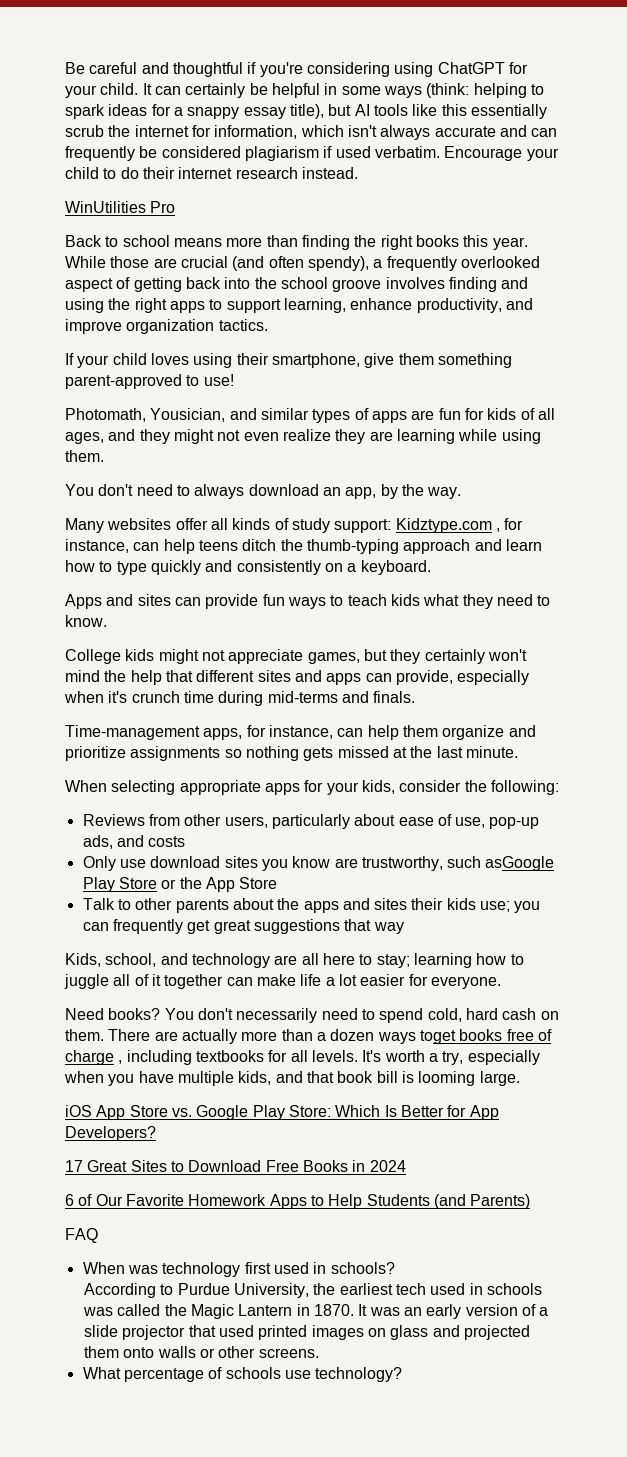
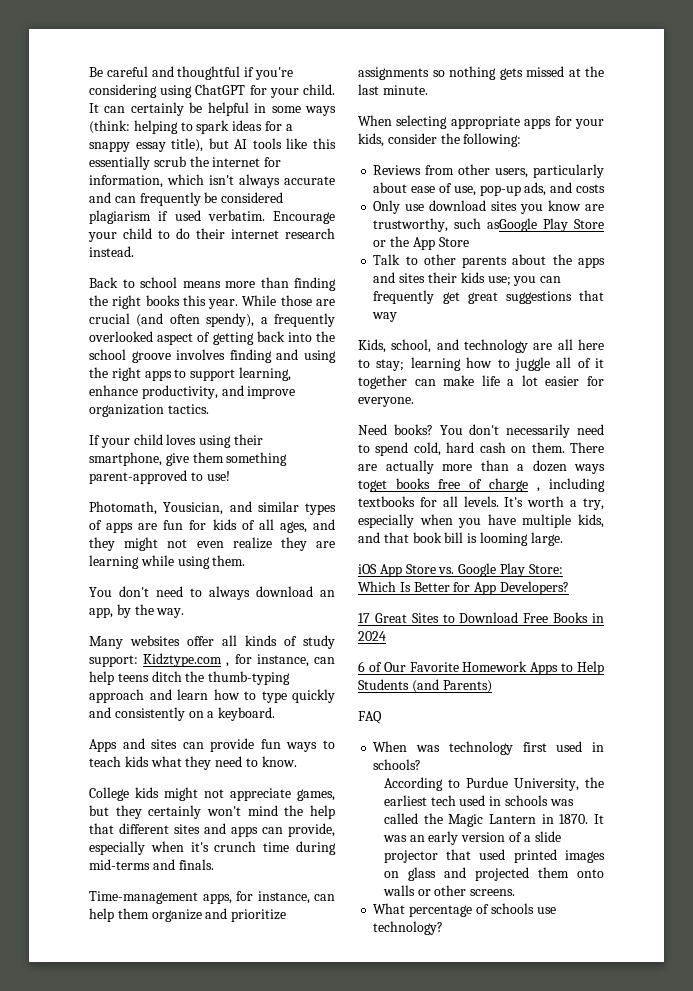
- WinUtilities Pro

